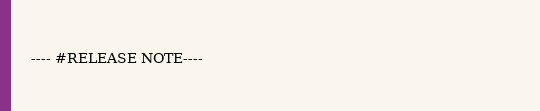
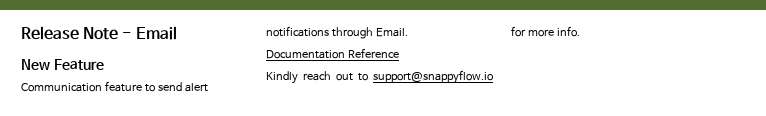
- ---- #RELEASE NOTE----
+ Release Note - Email
+ New Feature
+ Communication feature to send alert notifications through Email.
+ Documentation Reference
+ Kindly reach out to support@snappyflow.io for more info.

